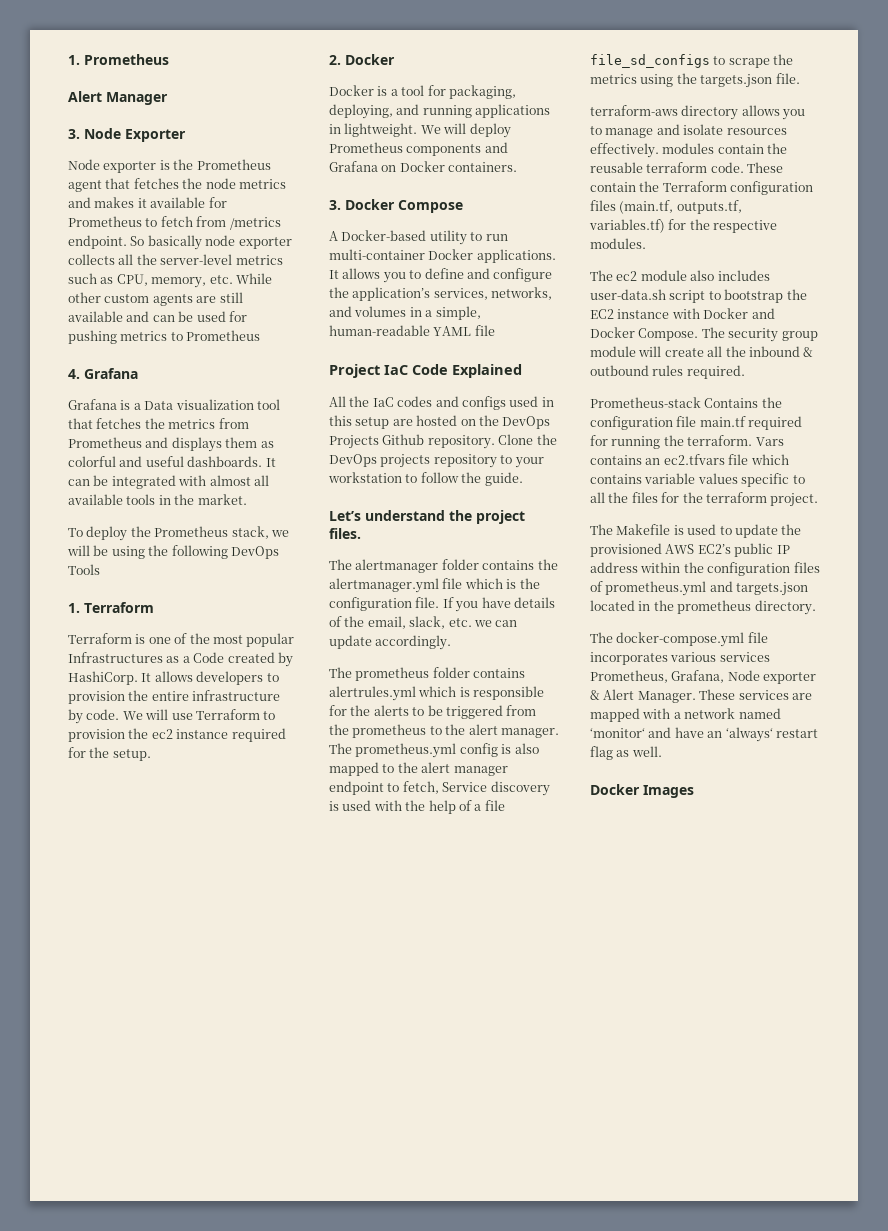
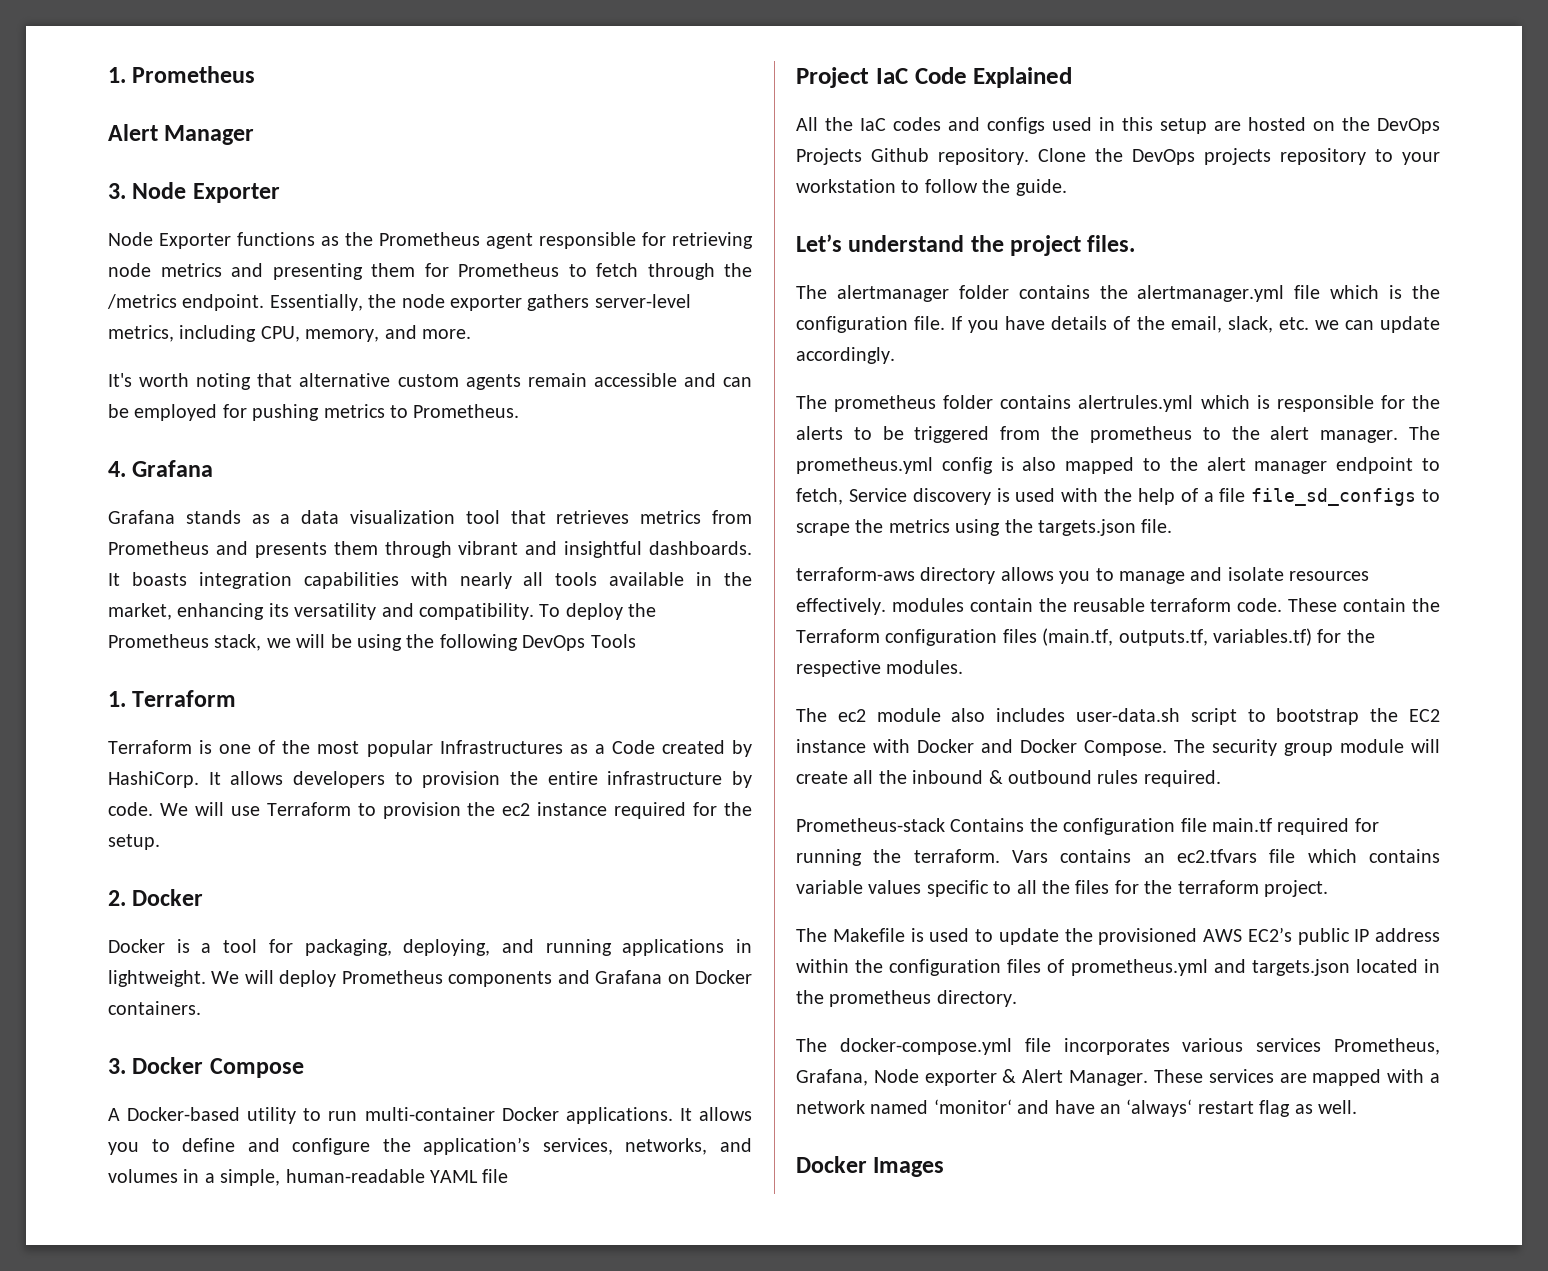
- Node exporter is the Prometheus agent that fetches the node metrics and makes it available for Prometheus to fetch from /metrics endpoint. So basically node exporter collects all the server-level metrics such as CPU, memory, etc. While other custom agents are still available and can be used for pushing metrics to Prometheus
+ Node Exporter functions as the Prometheus agent responsible for retrieving node metrics and presenting them for Prometheus to fetch through the /metrics endpoint. Essentially, the node exporter gathers server-level metrics, including CPU, memory, and more.
+ It's worth noting that alternative custom agents remain accessible and can be employed for pushing metrics to Prometheus.
- Grafana is a Data visualization tool that fetches the metrics from Prometheus and displays them as colorful and useful dashboards. It can be integrated with almost all available tools in the market.
- To deploy the Prometheus stack, we will be using the following DevOps Tools
+ Grafana stands as a data visualization tool that retrieves metrics from Prometheus and presents them through vibrant and insightful dashboards. It boasts integration capabilities with nearly all tools available in the market, enhancing its versatility and compatibility. To deploy the Prometheus stack, we will be using the following DevOps Tools

